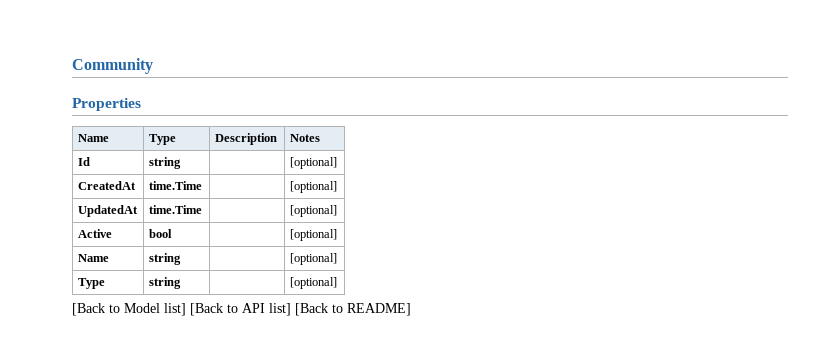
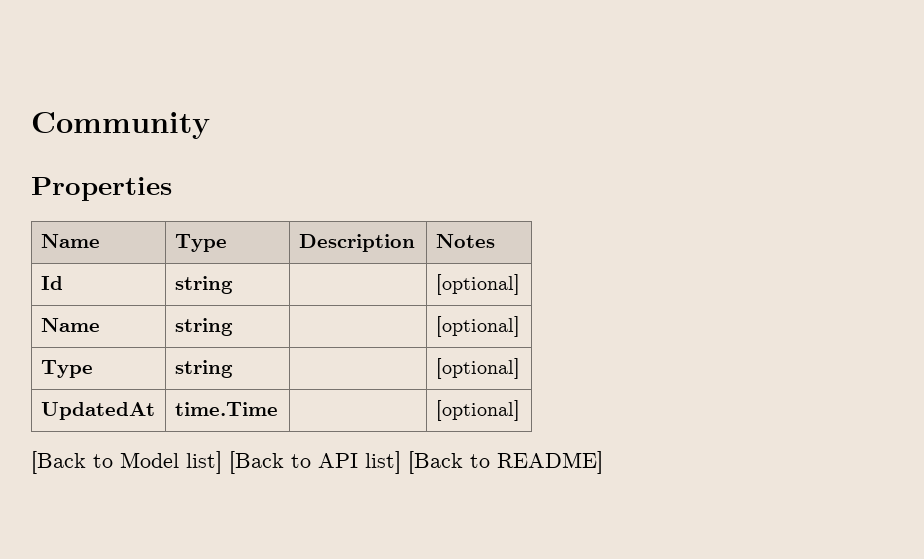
- CreatedAt | time.Time | | [optional]
- UpdatedAt | time.Time | | [optional]
- Active | bool | | [optional]
+ UpdatedAt | time.Time | | [optional]

